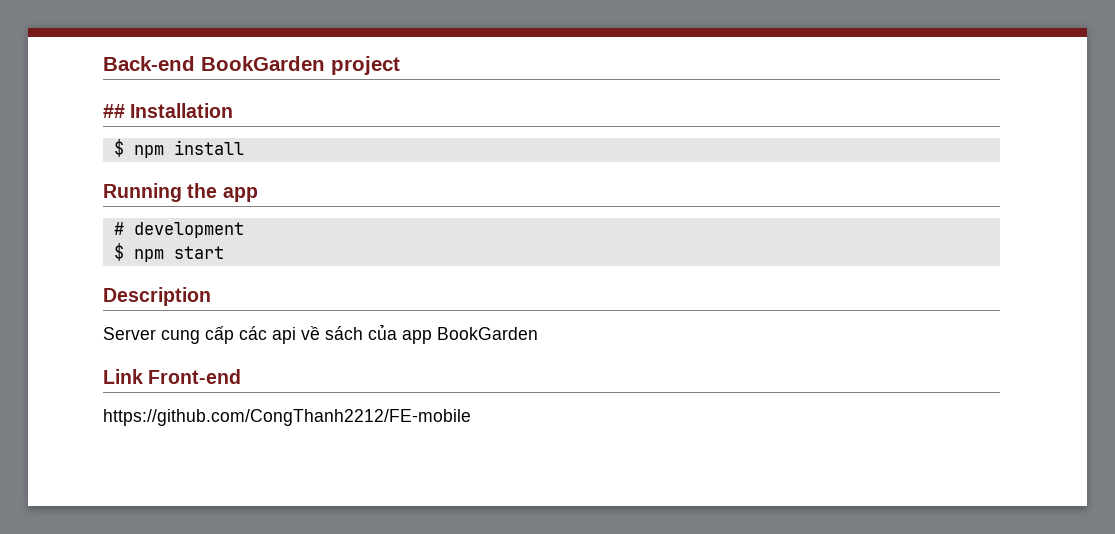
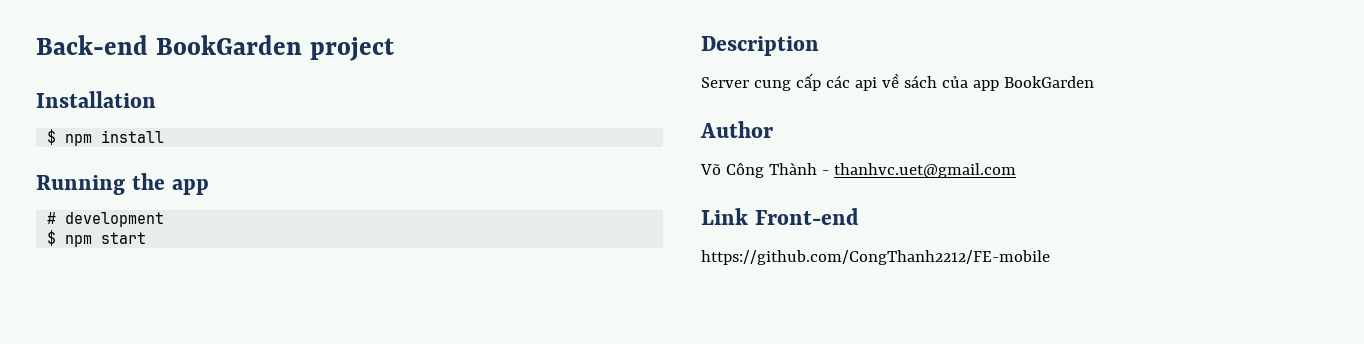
- ## Installation
+ Installation
+ Author
+ Võ Công Thành - thanhvc.uet@gmail.com

